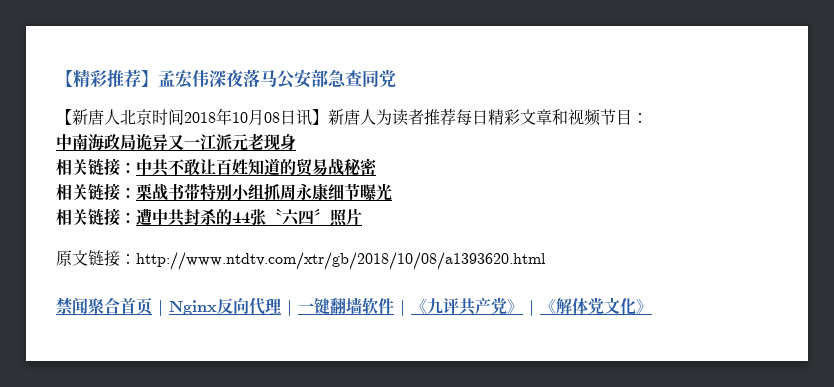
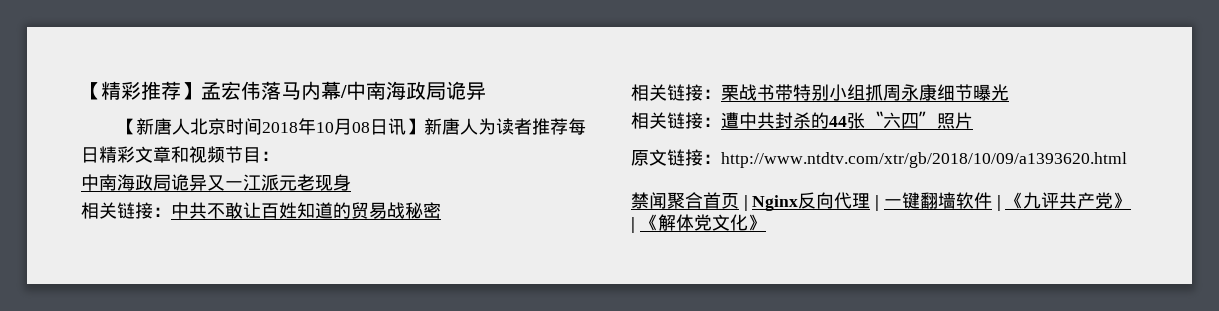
- 【精彩推荐】孟宏伟深夜落马公安部急查同党
+ 【精彩推荐】孟宏伟落马内幕/中南海政局诡异
- 原文链接：http://www.ntdtv.com/xtr/gb/2018/10/08/a1393620.html
+ 原文链接：http://www.ntdtv.com/xtr/gb/2018/10/09/a1393620.html

